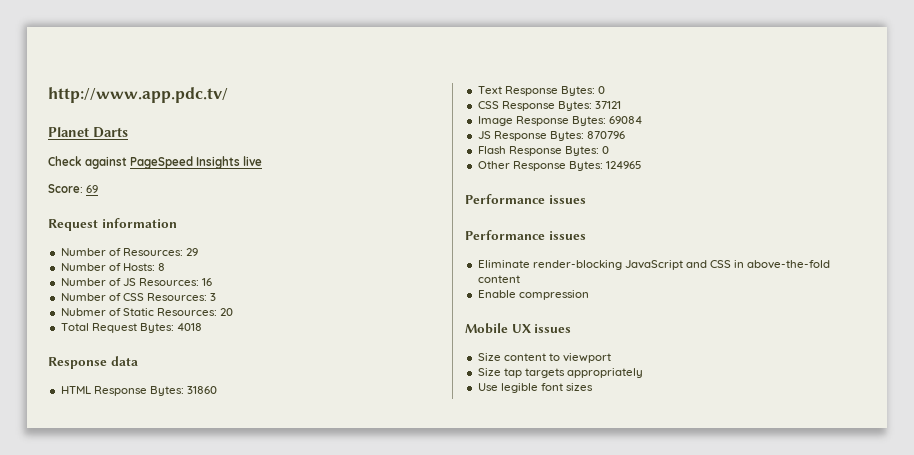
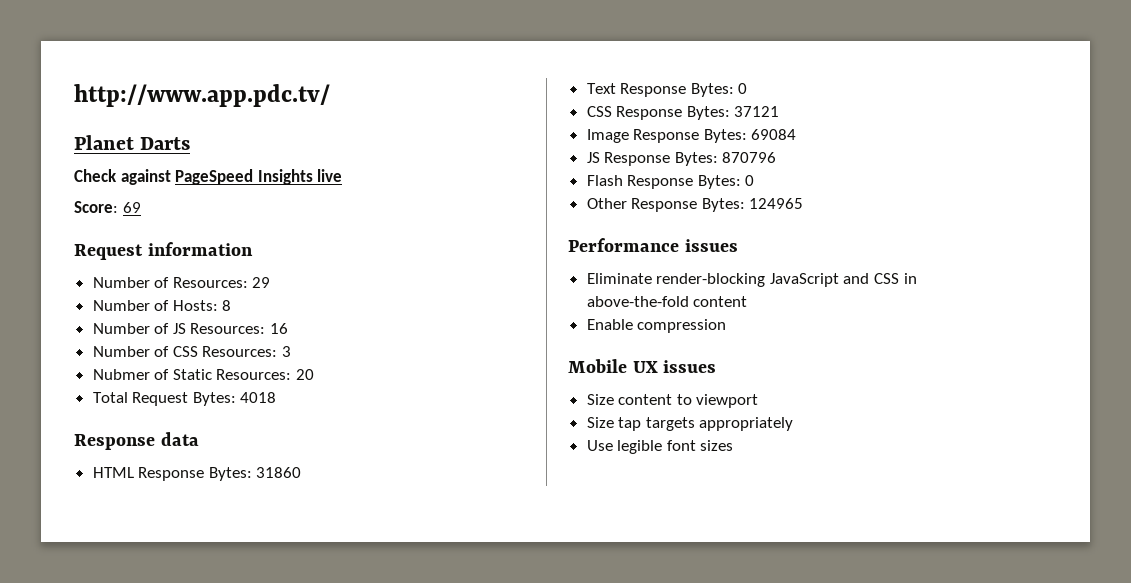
  Other Response Bytes: 124965
- Performance issues

